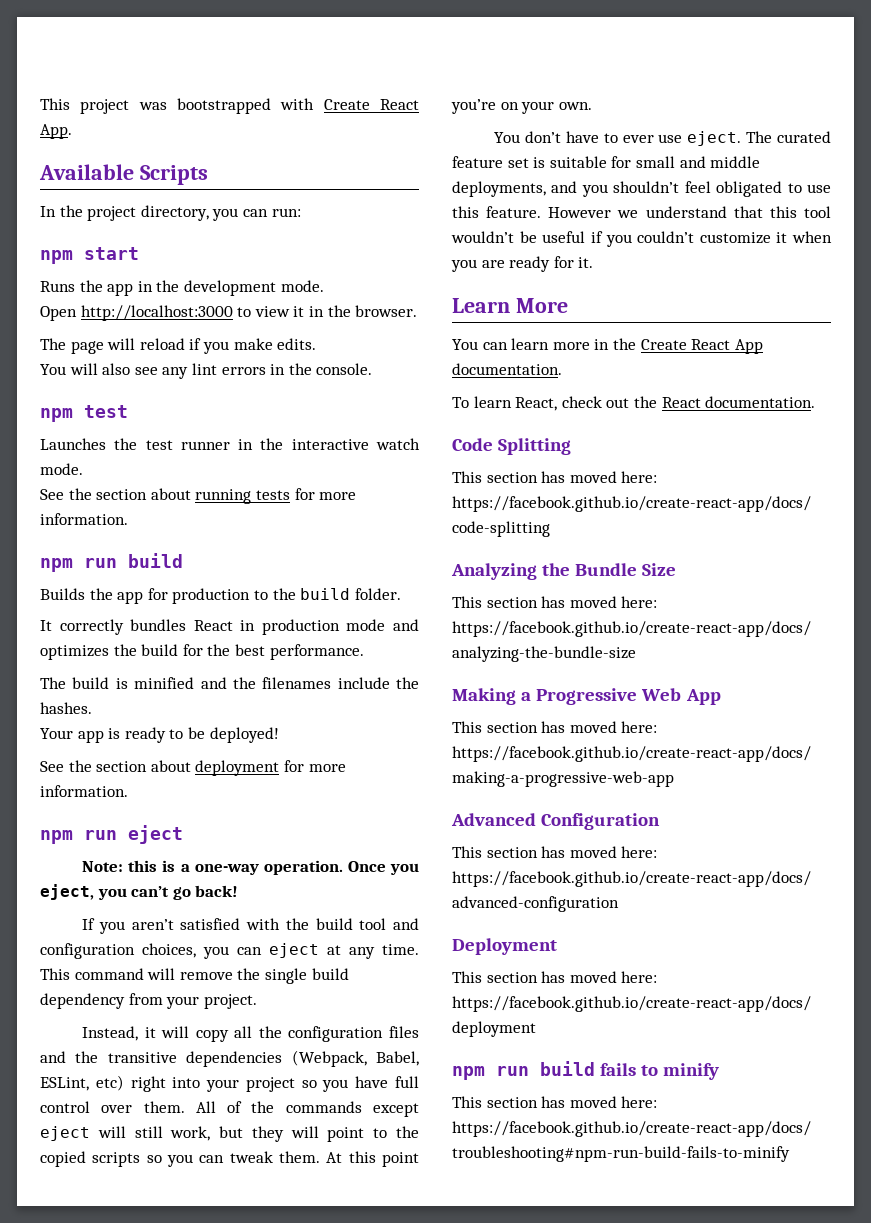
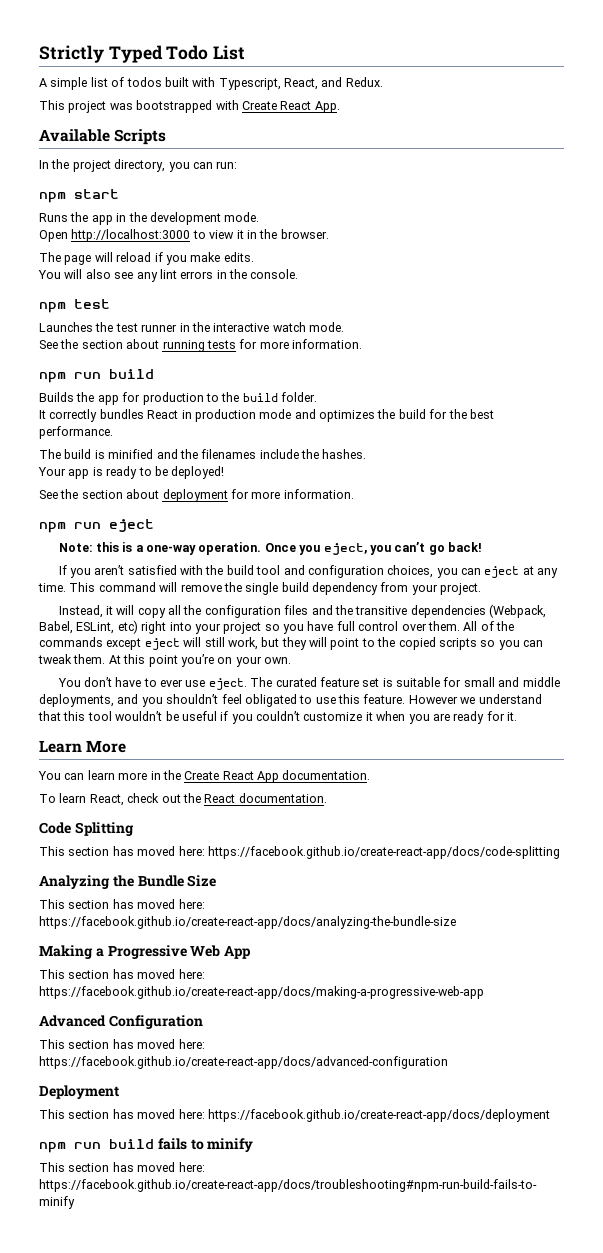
+ Strictly Typed Todo List
+ A simple list of todos built with Typescript, React, and Redux.

